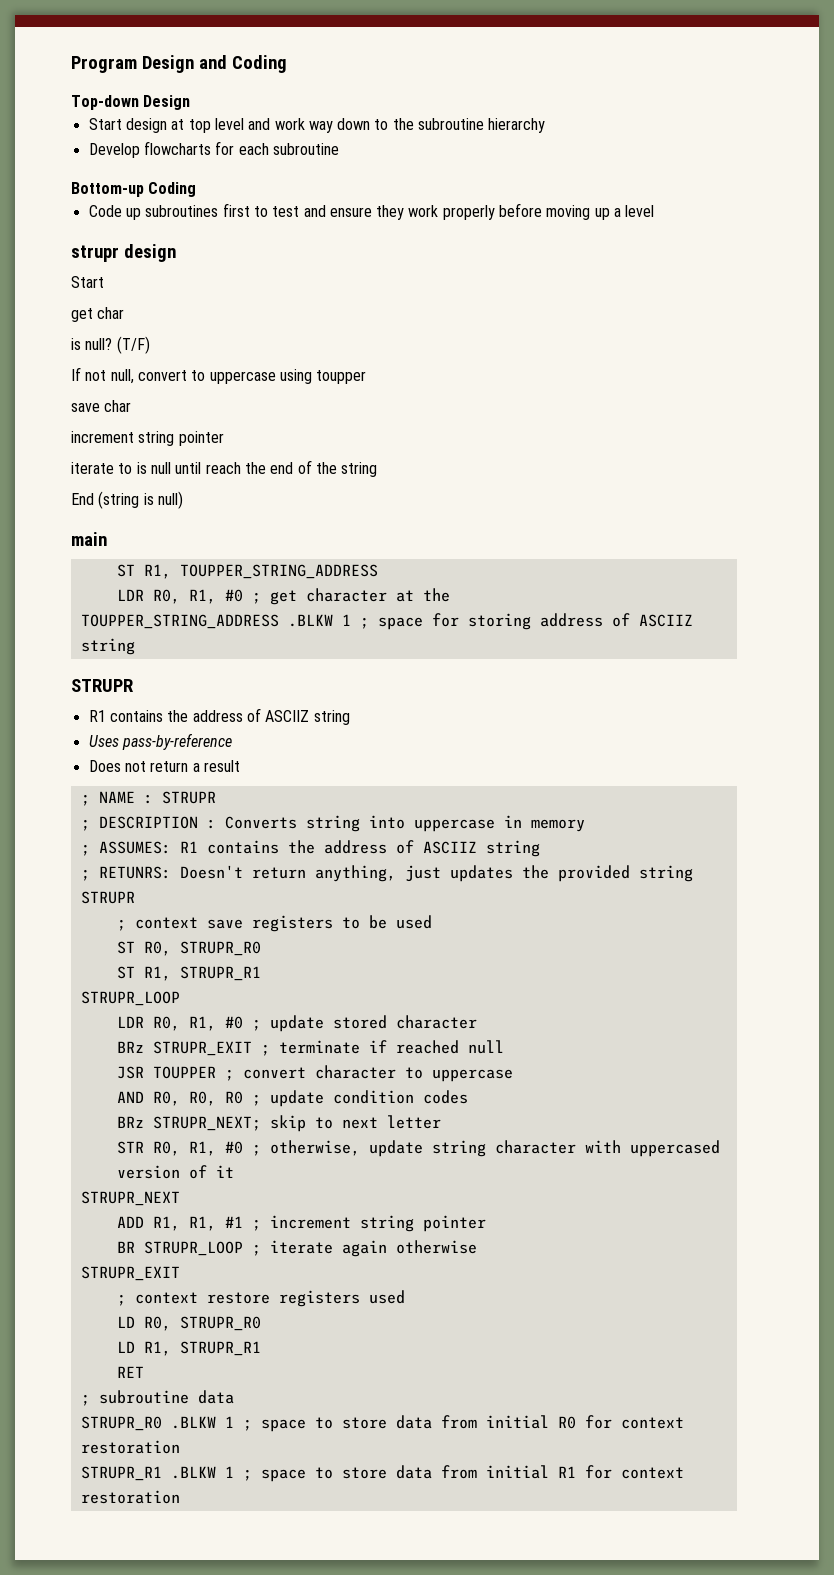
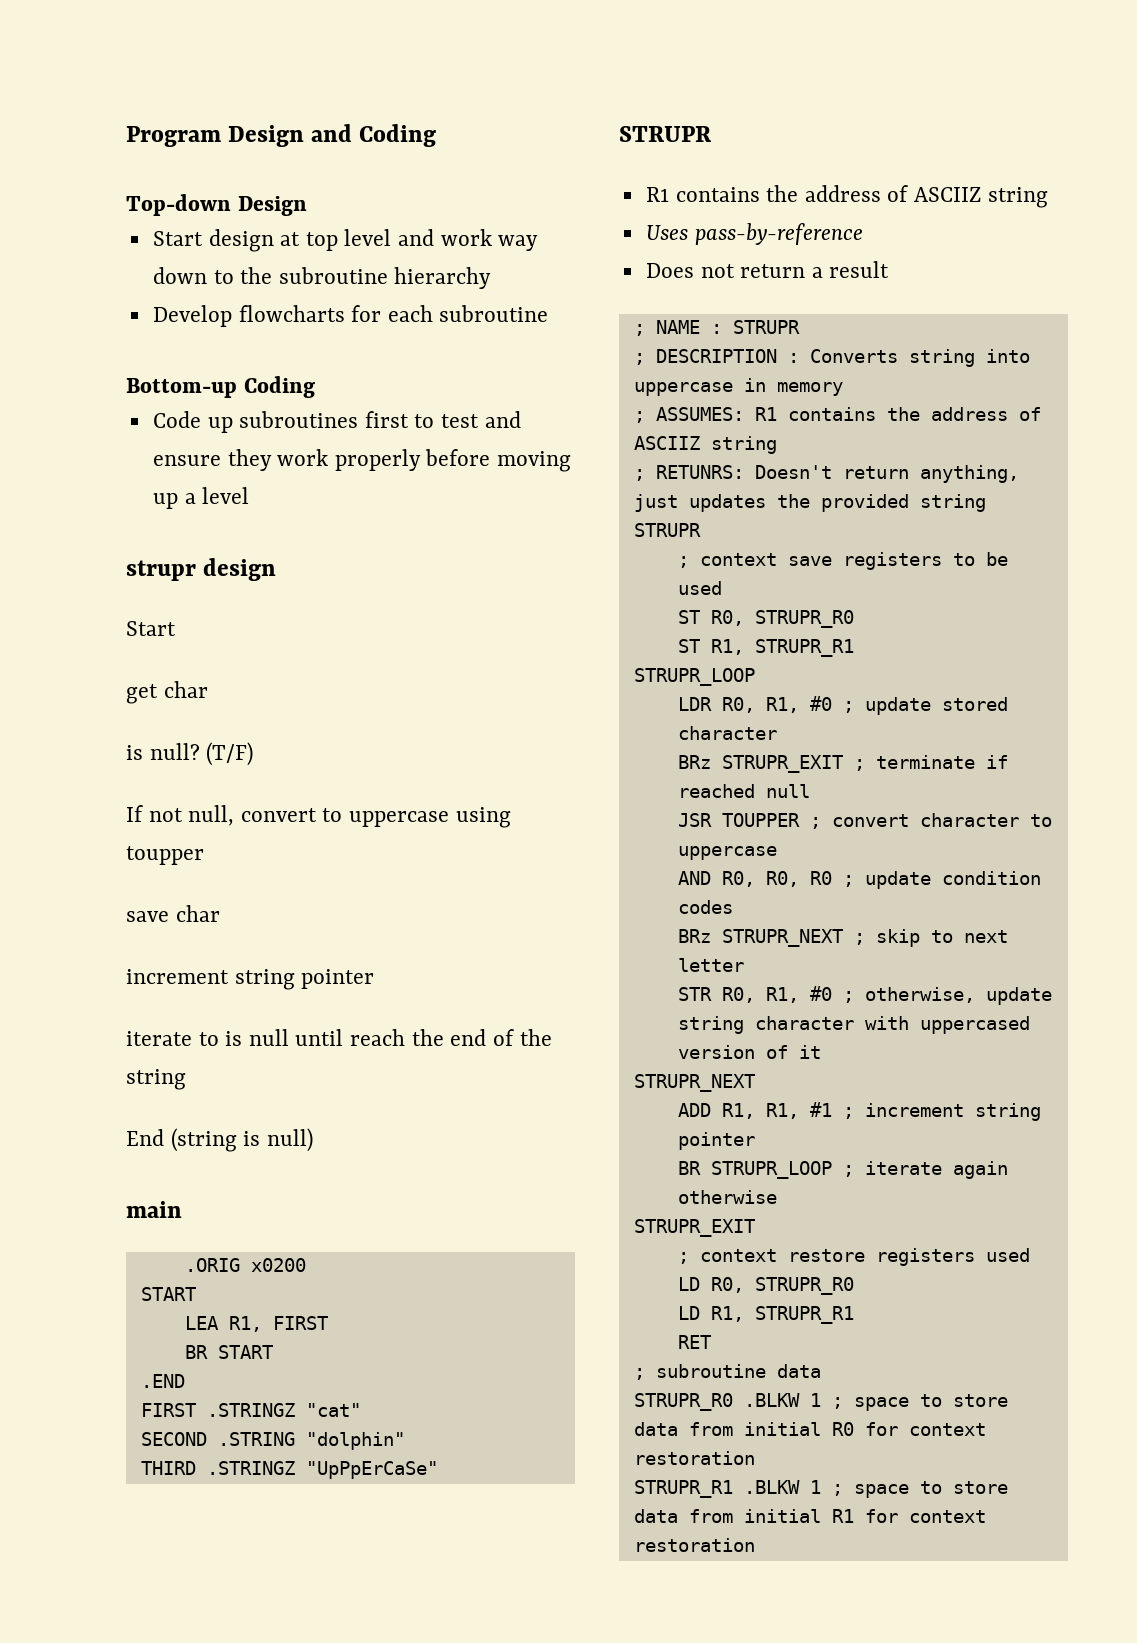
- ST R1, TOUPPER_STRING_ADDRESS
- LDR R0, R1, #0 ; get character at the
- TOUPPER_STRING_ADDRESS .BLKW 1 ; space for storing address of ASCIIZ string
+ .ORIG x0200
+ START
+ LEA R1, FIRST
+ BR START
+ .END
+ FIRST .STRINGZ "cat"
+ SECOND .STRING "dolphin"
+ THIRD .STRINGZ "UpPpErCaSe"
- BRz STRUPR_NEXT; skip to next letter
+ BRz STRUPR_NEXT ; skip to next letter

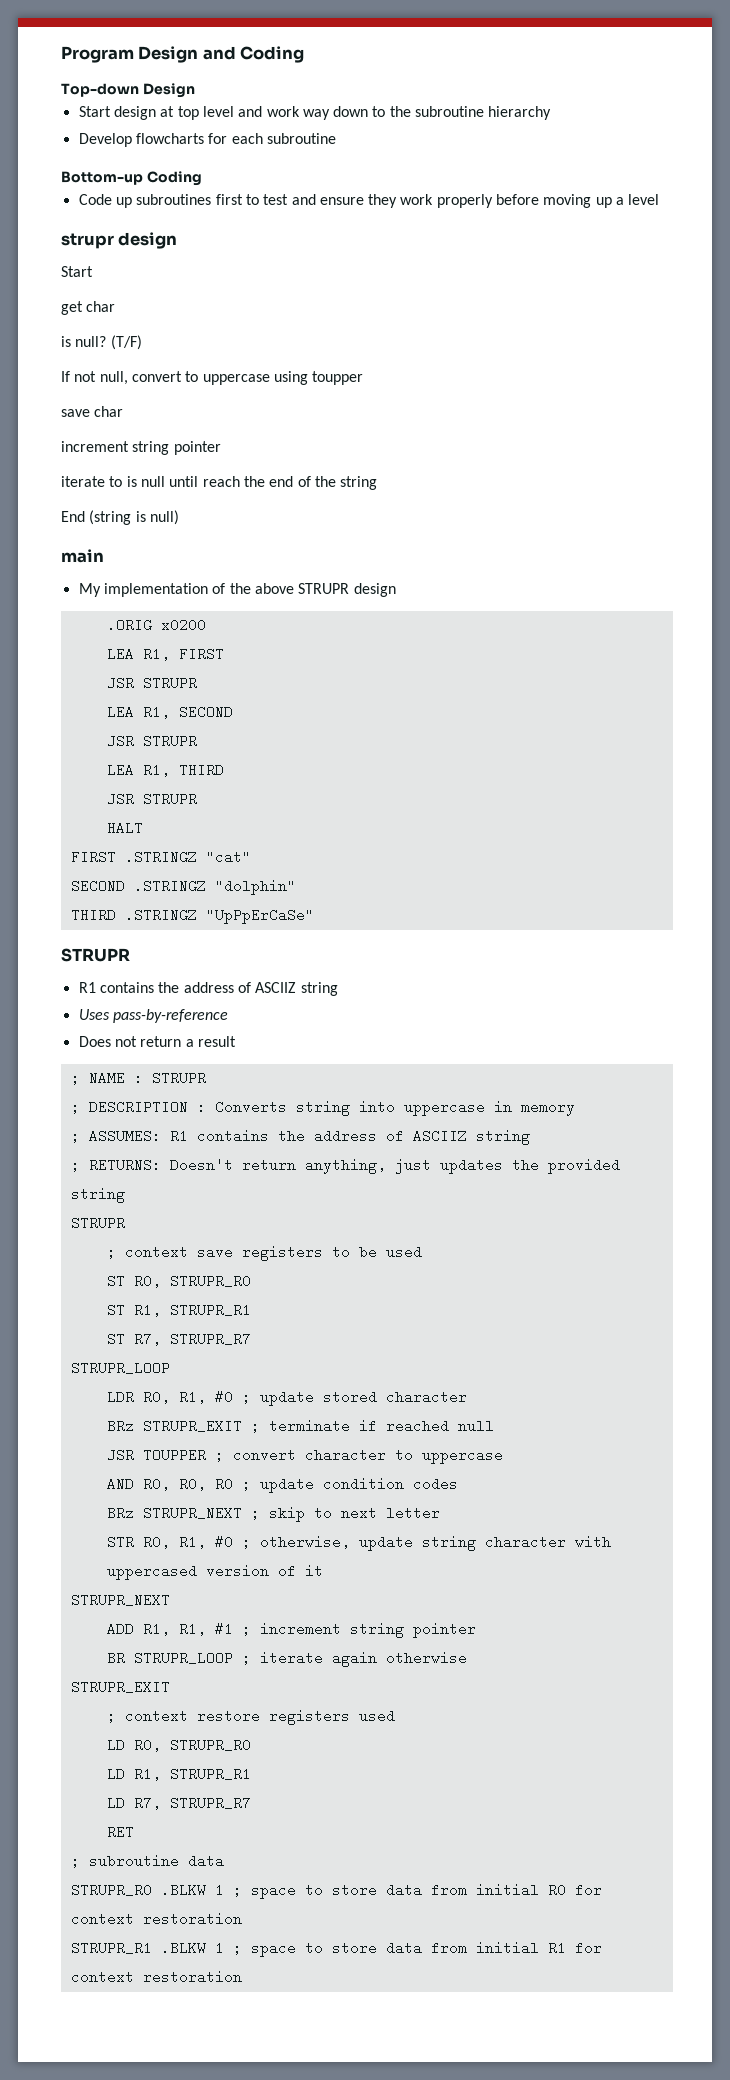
+ My implementation of the above STRUPR design
  .ORIG x0200
- START
  LEA R1, FIRST
- BR START
- .END
+ JSR STRUPR
+ LEA R1, SECOND
+ JSR STRUPR
+ LEA R1, THIRD
+ JSR STRUPR
+ HALT
- SECOND .STRING "dolphin"
+ SECOND .STRINGZ "dolphin"
- ; RETUNRS: Doesn't return anything, just updates the provided string
+ ; RETURNS: Doesn't return anything, just updates the provided string
+ ST R7, STRUPR_R7
+ LD R7, STRUPR_R7

